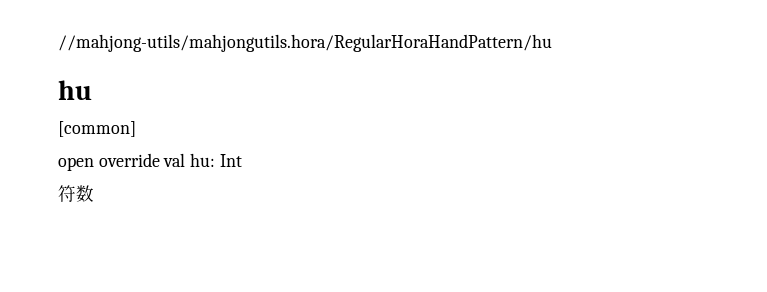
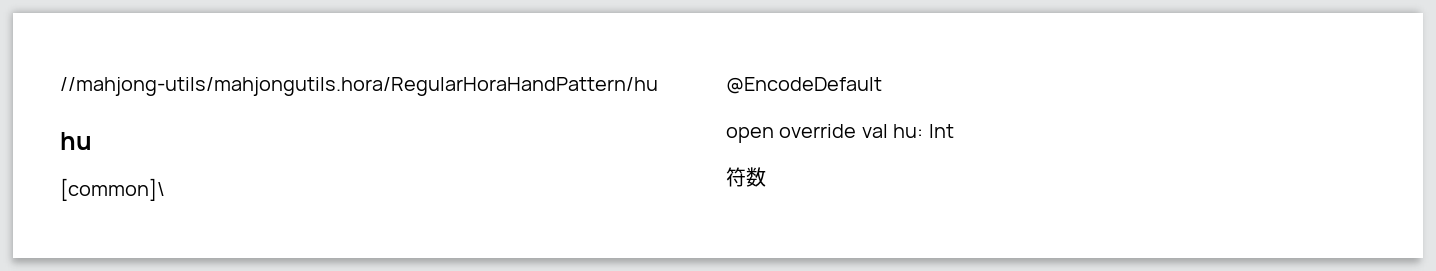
- [common]
+ [common]\
+ @EncodeDefault

